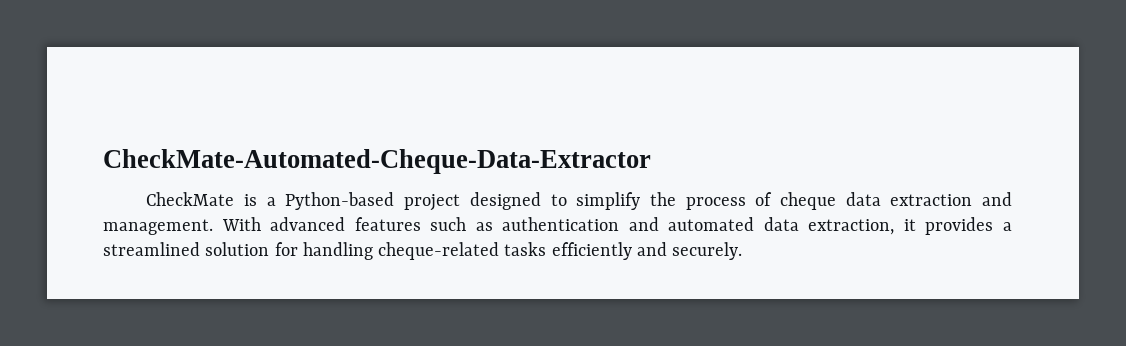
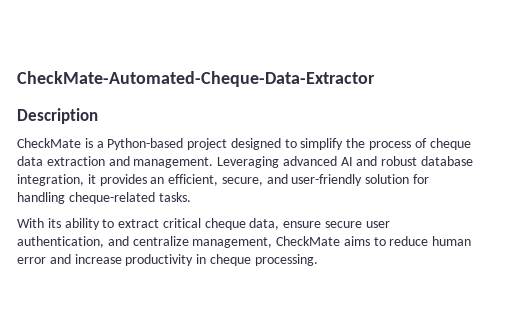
+ Description
- With advanced features such as authentication and automated data extraction, it provides a streamlined solution for handling cheque-related tasks efficiently and securely.
+ Leveraging advanced AI and robust database integration, it provides an efficient, secure, and user-friendly solution for handling cheque-related tasks.
+ With its ability to extract critical cheque data, ensure secure user authentication, and centralize management, CheckMate aims to reduce human error and increase productivity in cheque processing.

